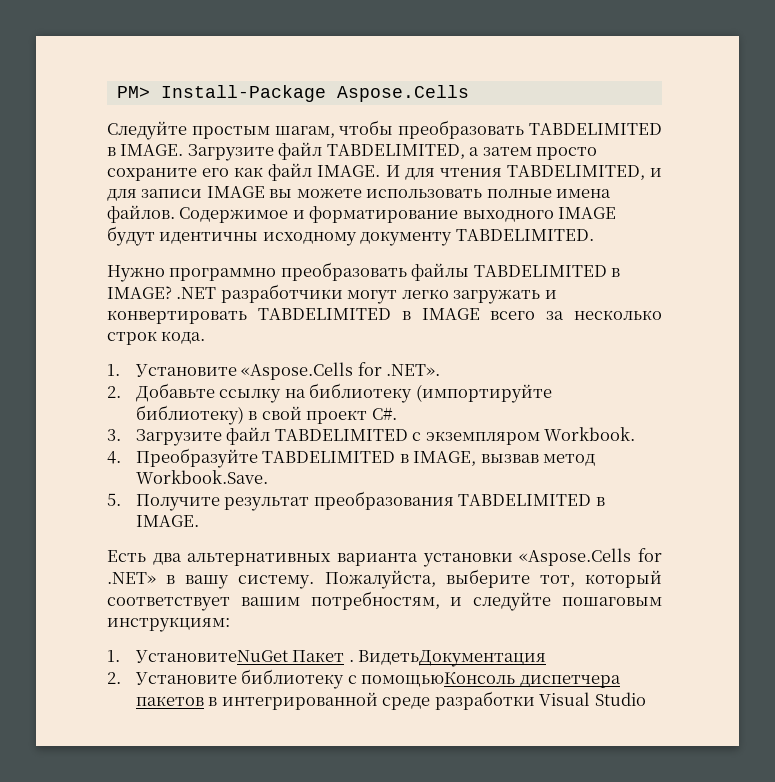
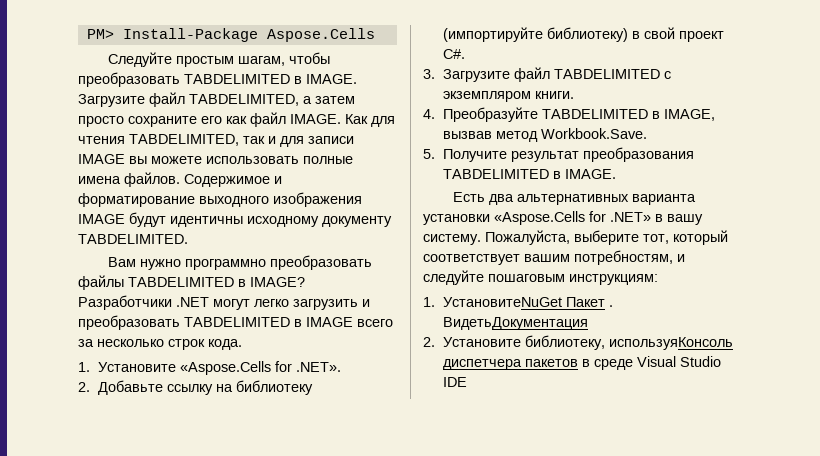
- И для чтения TABDELIMITED, и для записи IMAGE вы можете использовать полные имена файлов.
+ Как для чтения TABDELIMITED, так и для записи IMAGE вы можете использовать полные имена файлов.
- Содержимое и форматирование выходного IMAGE будут идентичны исходному документу TABDELIMITED.
+ Содержимое и форматирование выходного изображения IMAGE будут идентичны исходному документу TABDELIMITED.
- Нужно программно преобразовать файлы TABDELIMITED в IMAGE? .NET разработчики могут легко загружать и конвертировать TABDELIMITED в IMAGE всего за несколько строк кода.
+ Вам нужно программно преобразовать файлы TABDELIMITED в IMAGE? Разработчики .NET могут легко загрузить и преобразовать TABDELIMITED в IMAGE всего за несколько строк кода.
- 3. Загрузите файл TABDELIMITED с экземпляром Workbook.
+ 3. Загрузите файл TABDELIMITED с экземпляром книги.
- 2. Установите библиотеку с помощьюКонсоль диспетчера пакетов в интегрированной среде разработки Visual Studio
+ 2. Установите библиотеку, используяКонсоль диспетчера пакетов в среде Visual Studio IDE

